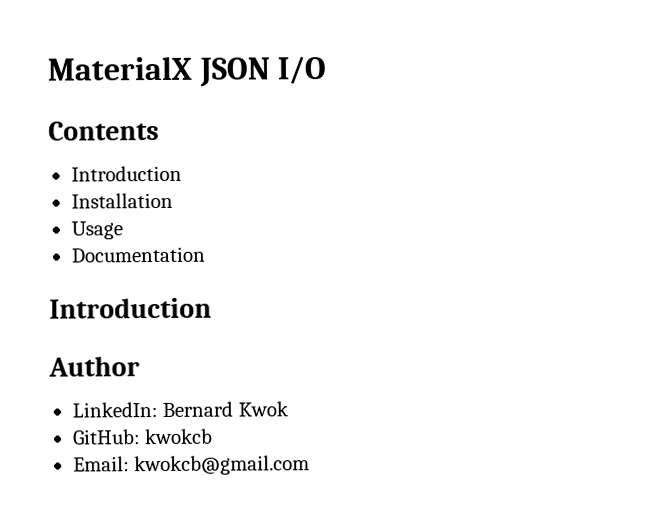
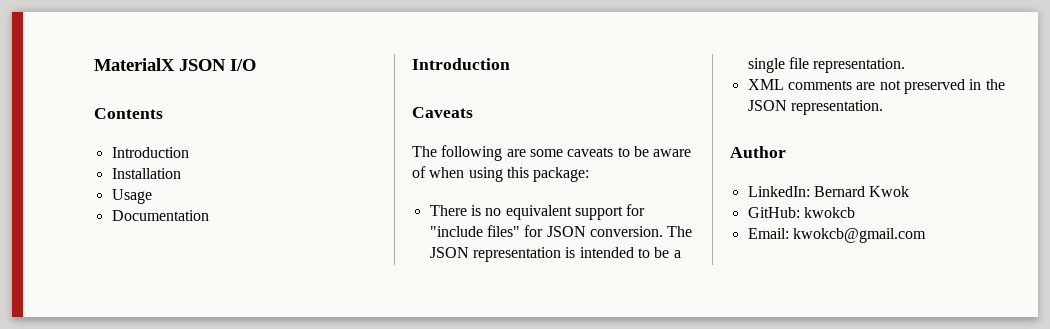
+ Caveats
+ The following are some caveats to be aware of when using this package:
+ There is no equivalent support for "include files" for JSON conversion. The JSON representation is intended to be a single file representation.
+ XML comments are not preserved in the JSON representation.

